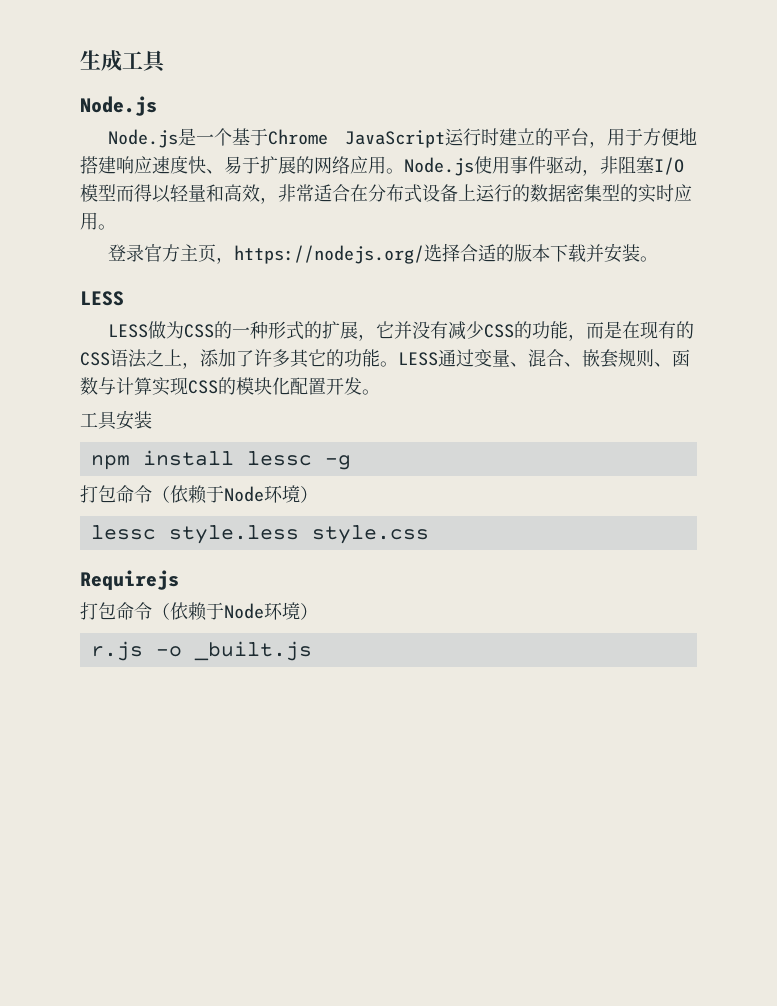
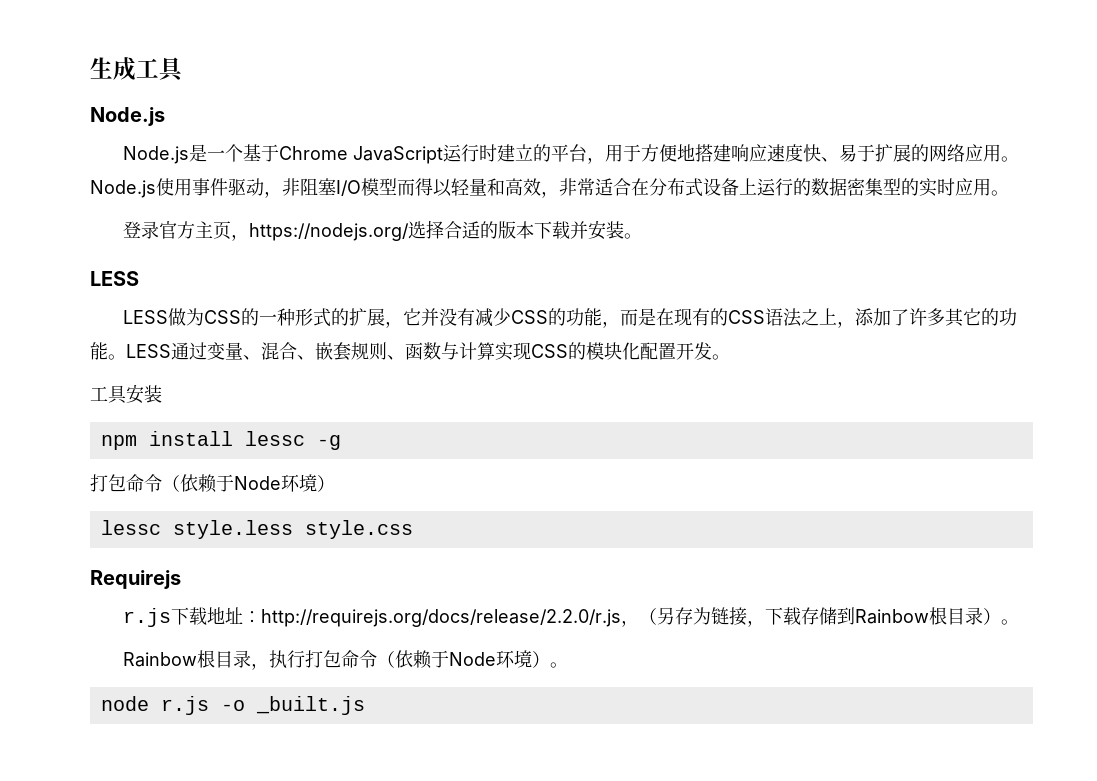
  Requirejs
- 打包命令（依赖于Node环境）
- r.js -o _built.js
+ r.js下载地址：http://requirejs.org/docs/release/2.2.0/r.js，（另存为链接，下载存储到Rainbow根目录）。
+ Rainbow根目录，执行打包命令（依赖于Node环境）。
+ node r.js -o _built.js

